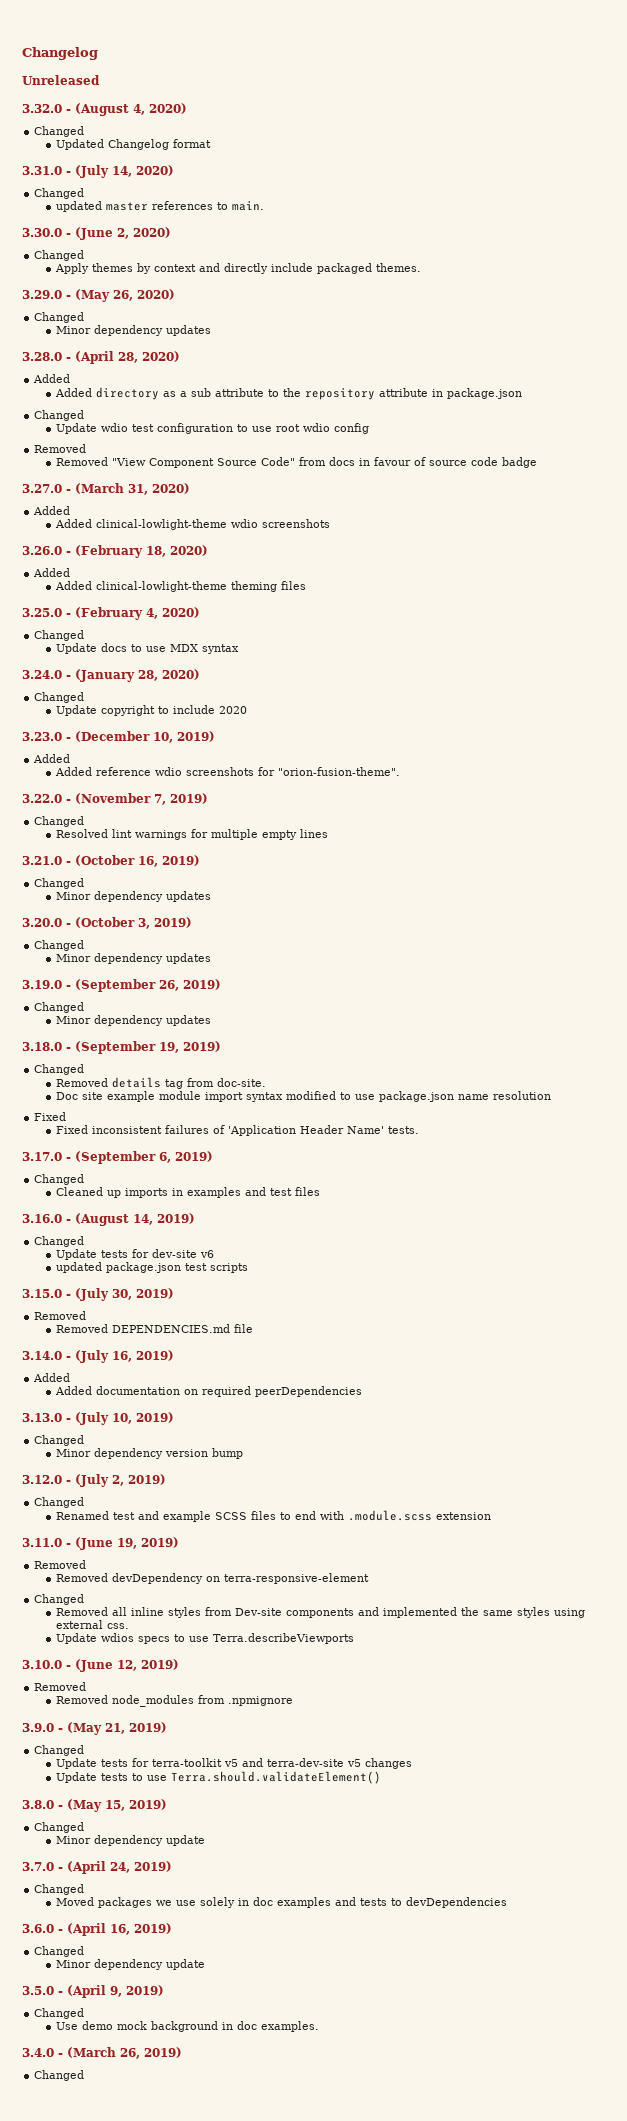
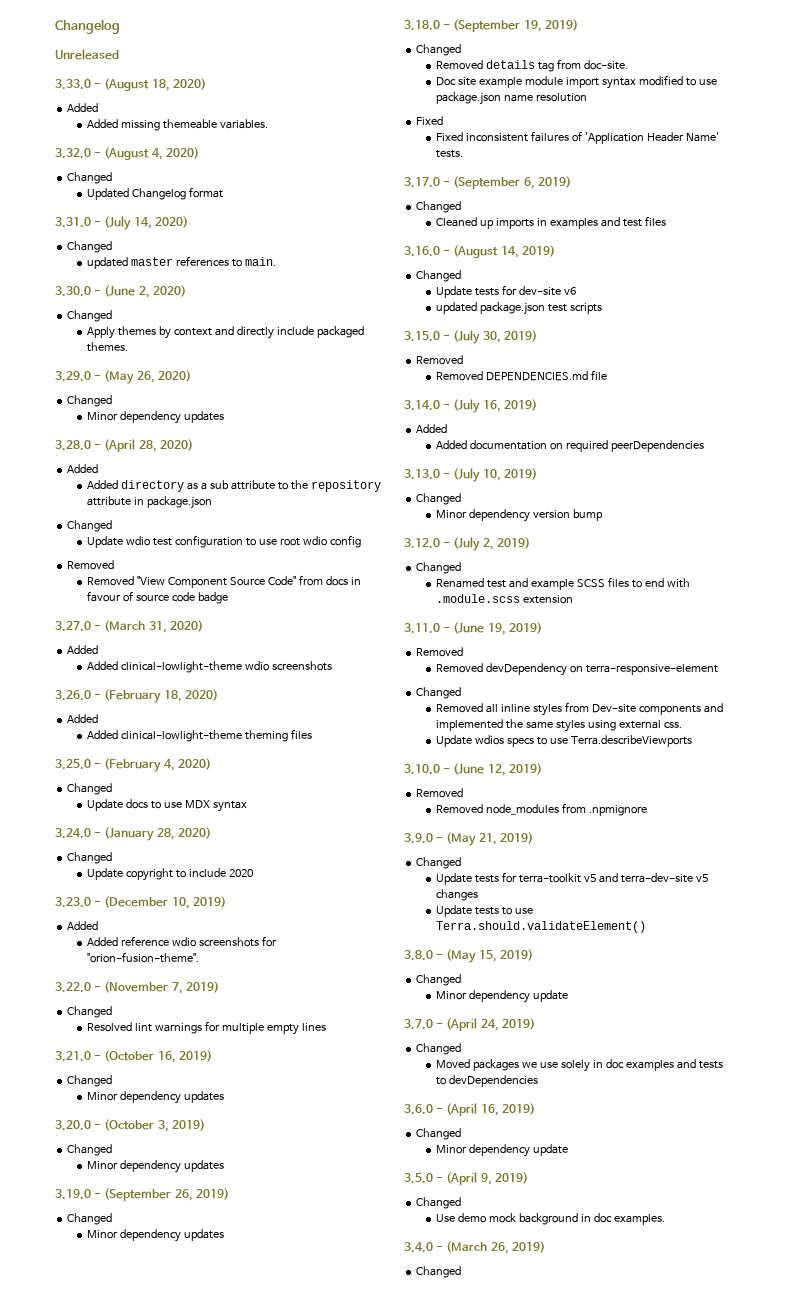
+ 3.33.0 - (August 18, 2020)
+ Added
+ Added missing themeable variables.

